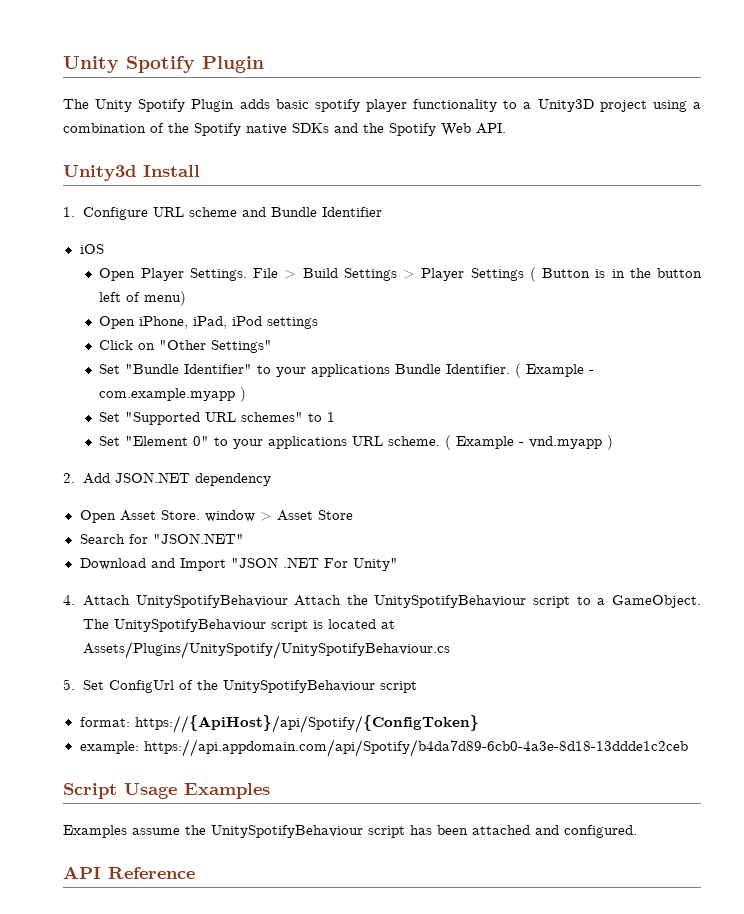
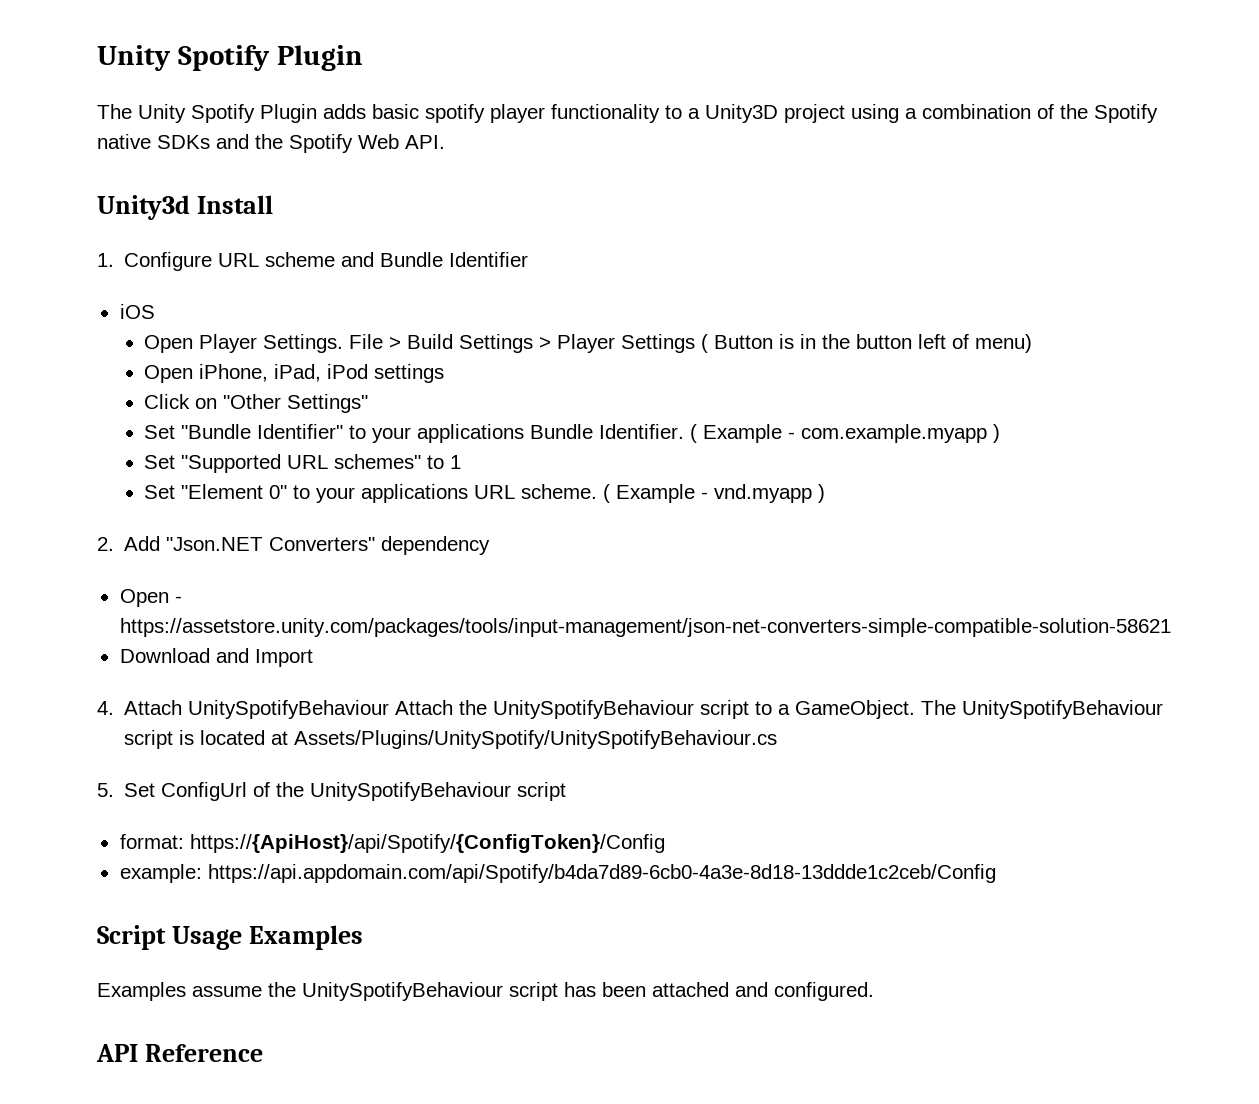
- 2. Add JSON.NET dependency
+ 2. Add "Json.NET Converters" dependency
- Open Asset Store. window > Asset Store
- Search for "JSON.NET"
+ Open - https://assetstore.unity.com/packages/tools/input-management/json-net-converters-simple-compatible-solution-58621
- Download and Import "JSON .NET For Unity"
+ Download and Import
- format: https://{ApiHost}/api/Spotify/{ConfigToken}
+ format: https://{ApiHost}/api/Spotify/{ConfigToken}/Config
- example: https://api.appdomain.com/api/Spotify/b4da7d89-6cb0-4a3e-8d18-13ddde1c2ceb
+ example: https://api.appdomain.com/api/Spotify/b4da7d89-6cb0-4a3e-8d18-13ddde1c2ceb/Config

